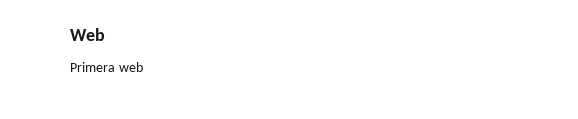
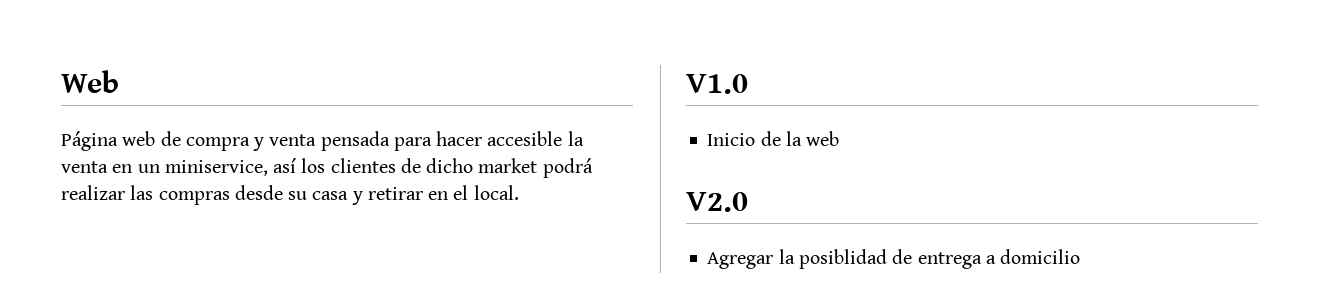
- Primera web
+ Página web de compra y venta pensada para hacer accesible la venta en un miniservice, así los clientes de dicho market podrá realizar las compras desde su casa y retirar en el local.
+ V1.0
+ Inicio de la web
+ V2.0
+ Agregar la posiblidad de entrega a domicilio

